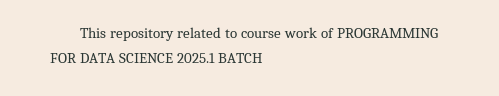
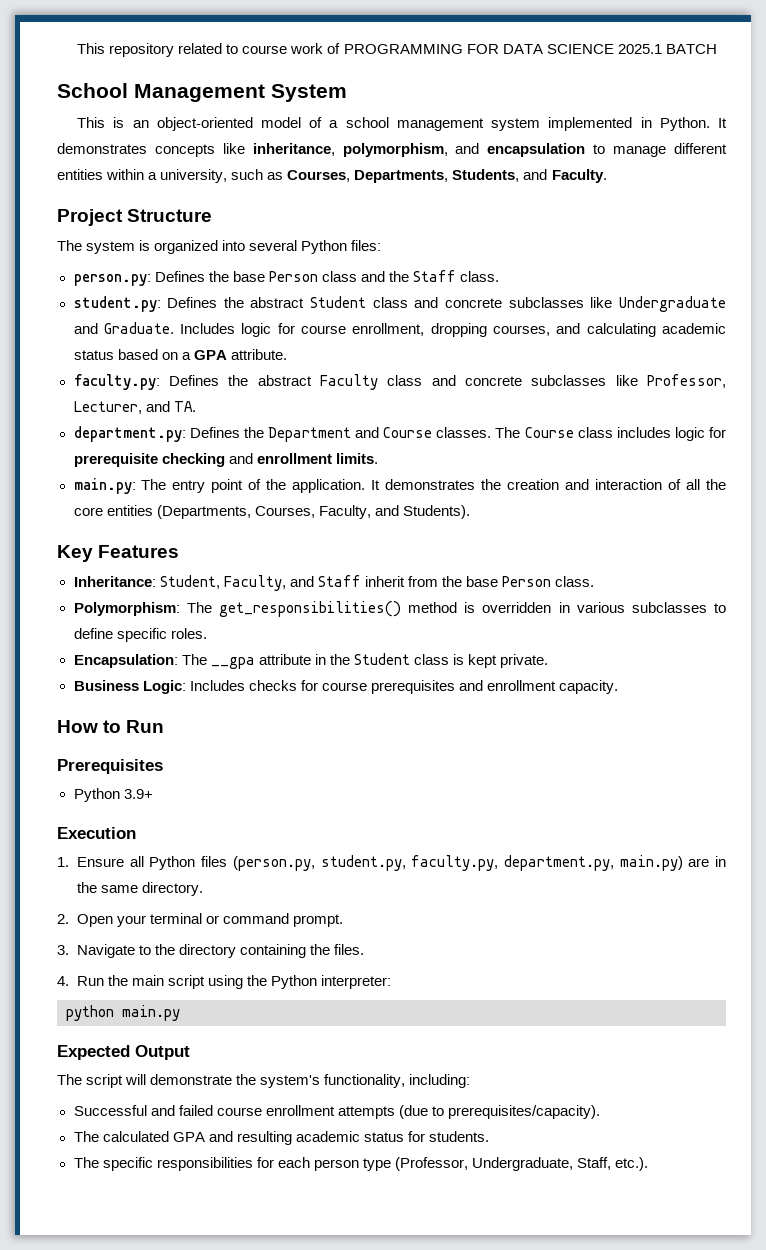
+ School Management System
+ This is an object-oriented model of a school management system implemented in Python. It demonstrates concepts like inheritance, polymorphism, and encapsulation to manage different entities within a university, such as Courses, Departments, Students, and Faculty.
+ Project Structure
+ The system is organized into several Python files:
+ person.py: Defines the base Person class and the Staff class.
+ student.py: Defines the abstract Student class and concrete subclasses like Undergraduate and Graduate. Includes logic for course enrollment, dropping courses, and calculating academic status based on a GPA attribute.
+ faculty.py: Defines the abstract Faculty class and concrete subclasses like Professor, Lecturer, and TA.
+ department.py: Defines the Department and Course classes. The Course class includes logic for prerequisite checking and enrollment limits.
+ main.py: The entry point of the application. It demonstrates the creation and interaction of all the core entities (Departments, Courses, Faculty, and Students).
+ Key Features
+ Inheritance: Student, Faculty, and Staff inherit from the base Person class.
+ Polymorphism: The get_responsibilities() method is overridden in various subclasses to define specific roles.
+ Encapsulation: The __gpa attribute in the Student class is kept private.
+ Business Logic: Includes checks for course prerequisites and enrollment capacity.
+ How to Run
+ Prerequisites
+ Python 3.9+
+ Execution
+ 1. Ensure all Python files (person.py, student.py, faculty.py, department.py, main.py) are in the same directory.
+ 2. Open your terminal or command prompt.
+ 3. Navigate to the directory containing the files.
+ 4. Run the main script using the Python interpreter:
+ python main.py
+ Expected Output
+ The script will demonstrate the system's functionality, including:
+ Successful and failed course enrollment attempts (due to prerequisites/capacity).
+ The calculated GPA and resulting academic status for students.
+ The specific responsibilities for each person type (Professor, Undergraduate, Staff, etc.).

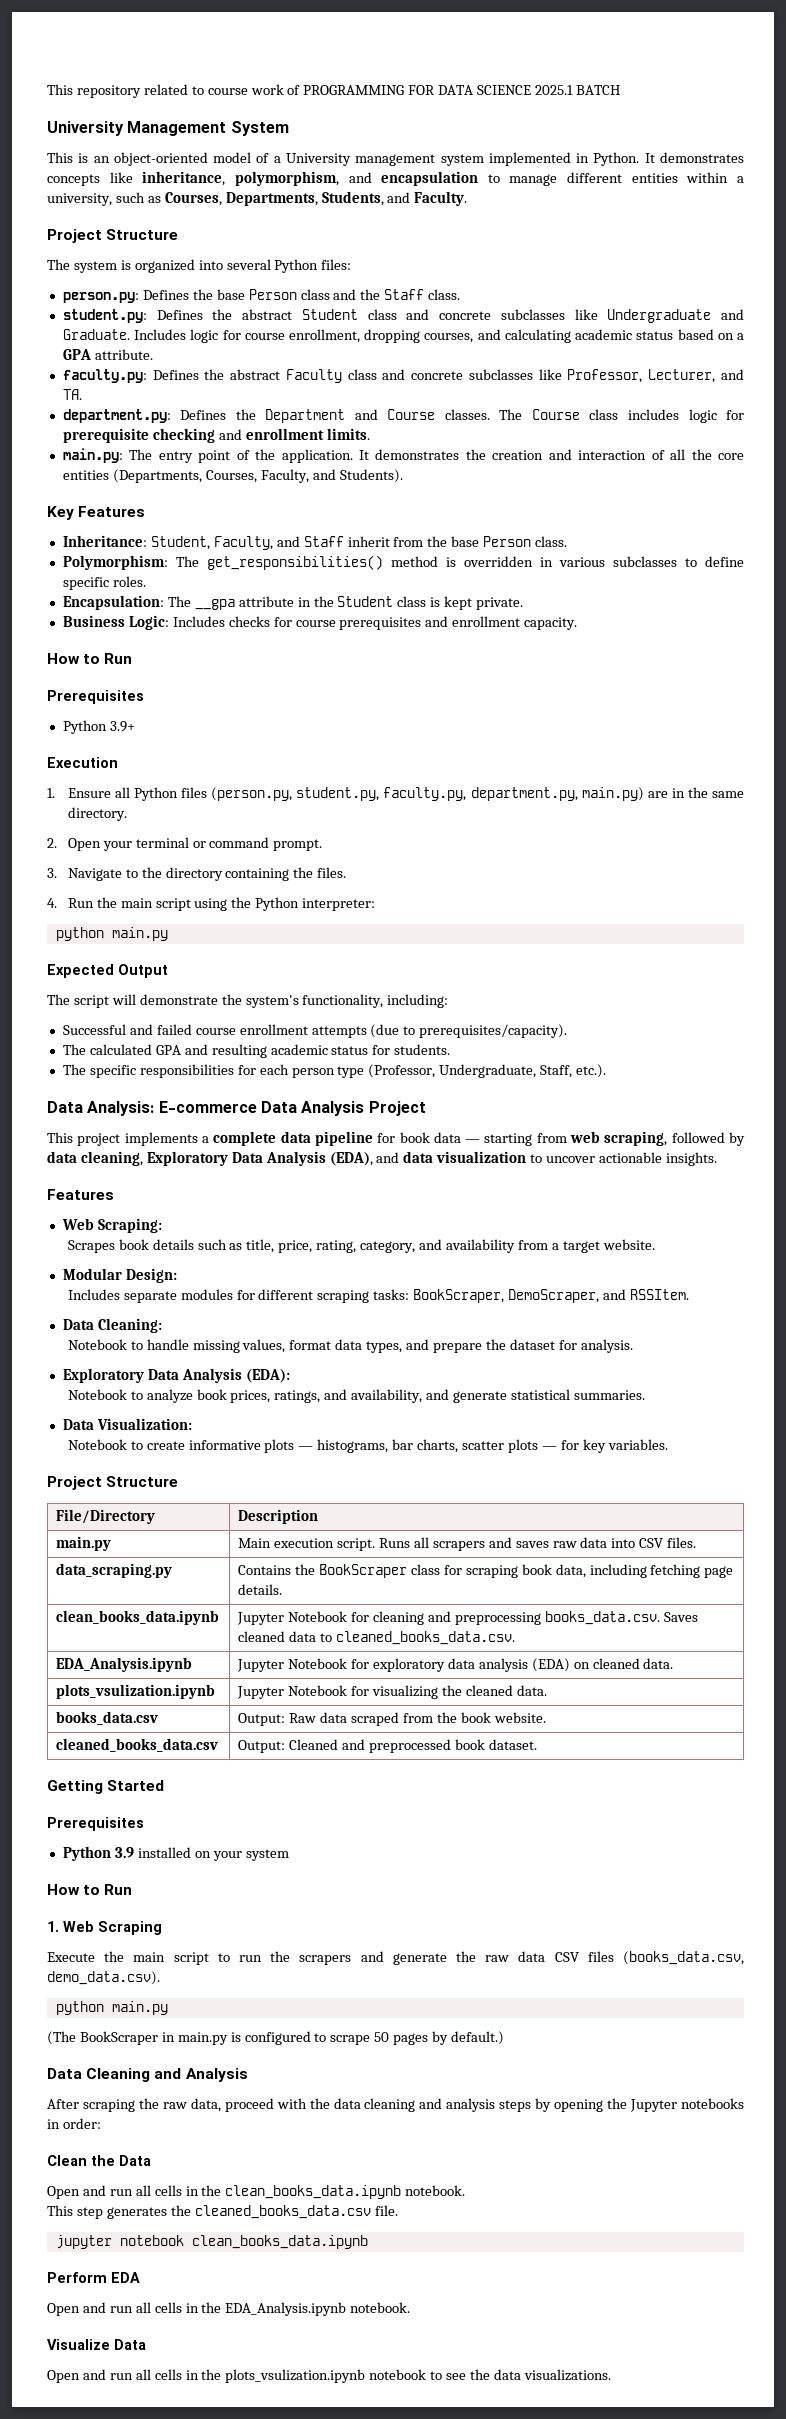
- School Management System
+ University Management System
- This is an object-oriented model of a school management system implemented in Python.
+ This is an object-oriented model of a University management system implemented in Python.
+ Data Analysis: E-commerce Data Analysis Project
+ This project implements a complete data pipeline for book data — starting from web scraping, followed by data cleaning, Exploratory Data Analysis (EDA), and data visualization to uncover actionable insights.
+ Features
+ Web Scraping:
+ Scrapes book details such as title, price, rating, category, and availability from a target website.
+ Modular Design:
+ Includes separate modules for different scraping tasks: BookScraper, DemoScraper, and RSSItem.
+ Data Cleaning:
+ Notebook to handle missing values, format data types, and prepare the dataset for analysis.
+ Exploratory Data Analysis (EDA):
+ Notebook to analyze book prices, ratings, and availability, and generate statistical summaries.
+ Data Visualization:
+ Notebook to create informative plots — histograms, bar charts, scatter plots — for key variables.
+ Project Structure
+ File/Directory | Description
+ main.py | Main execution script. Runs all scrapers and saves raw data into CSV files.
+ data_scraping.py | Contains the BookScraper class for scraping book data, including fetching page details.
+ clean_books_data.ipynb | Jupyter Notebook for cleaning and preprocessing books_data.csv. Saves cleaned data to cleaned_books_data.csv.
+ EDA_Analysis.ipynb | Jupyter Notebook for exploratory data analysis (EDA) on cleaned data.
+ plots_vsulization.ipynb | Jupyter Notebook for visualizing the cleaned data.
+ books_data.csv | Output: Raw data scraped from the book website.
+ cleaned_books_data.csv | Output: Cleaned and preprocessed book dataset.
+ Getting Started
+ Prerequisites
+ Python 3.9 installed on your system
+ How to Run
+ 1. Web Scraping
+ Execute the main script to run the scrapers and generate the raw data CSV files (books_data.csv, demo_data.csv).
+ python main.py
+ (The BookScraper in main.py is configured to scrape 50 pages by default.)
+ Data Cleaning and Analysis
+ After scraping the raw data, proceed with the data cleaning and analysis steps by opening the Jupyter notebooks in order:
+ Clean the Data
+ Open and run all cells in the clean_books_data.ipynb notebook.
+ This step generates the cleaned_books_data.csv file.
+ jupyter notebook clean_books_data.ipynb
+ Perform EDA
+ Open and run all cells in the EDA_Analysis.ipynb notebook.
+ Visualize Data
+ Open and run all cells in the plots_vsulization.ipynb notebook to see the data visualizations.

